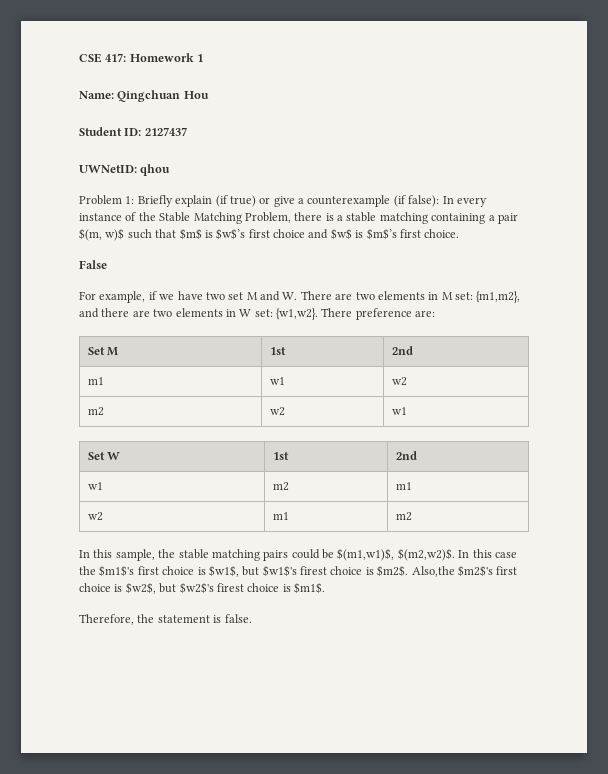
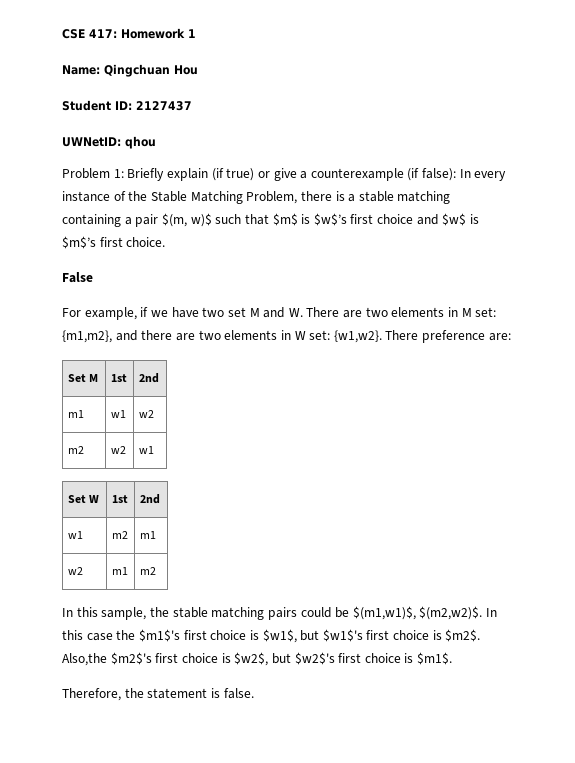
- In this case the $m1$'s first choice is $w1$, but $w1$'s firest choice is $m2$.
+ In this case the $m1$'s first choice is $w1$, but $w1$'s first choice is $m2$.
- Also,the $m2$'s first choice is $w2$, but $w2$'s firest choice is $m1$.
+ Also,the $m2$'s first choice is $w2$, but $w2$'s first choice is $m1$.

